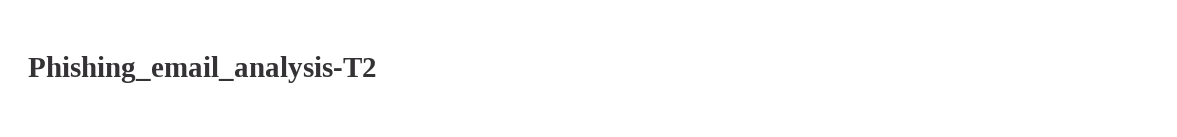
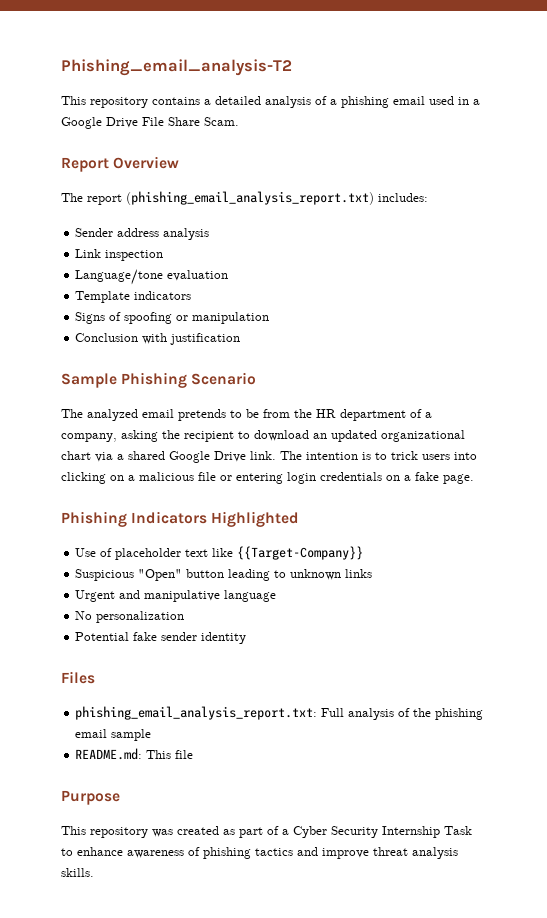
+ This repository contains a detailed analysis of a phishing email used in a Google Drive File Share Scam.
+ Report Overview
+ The report (phishing_email_analysis_report.txt) includes:
+ Sender address analysis
+ Link inspection
+ Language/tone evaluation
+ Template indicators
+ Signs of spoofing or manipulation
+ Conclusion with justification
+ Sample Phishing Scenario
+ The analyzed email pretends to be from the HR department of a company, asking the recipient to download an updated organizational chart via a shared Google Drive link. The intention is to trick users into clicking on a malicious file or entering login credentials on a fake page.
+ Phishing Indicators Highlighted
+ Use of placeholder text like {{Target-Company}}
+ Suspicious "Open" button leading to unknown links
+ Urgent and manipulative language
+ No personalization
+ Potential fake sender identity
+ Files
+ phishing_email_analysis_report.txt: Full analysis of the phishing email sample
+ README.md: This file
+ Purpose
+ This repository was created as part of a Cyber Security Internship Task to enhance awareness of phishing tactics and improve threat analysis skills.

